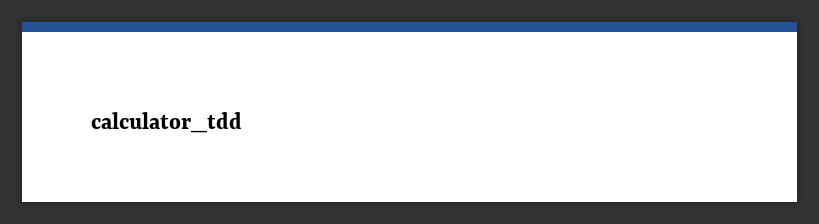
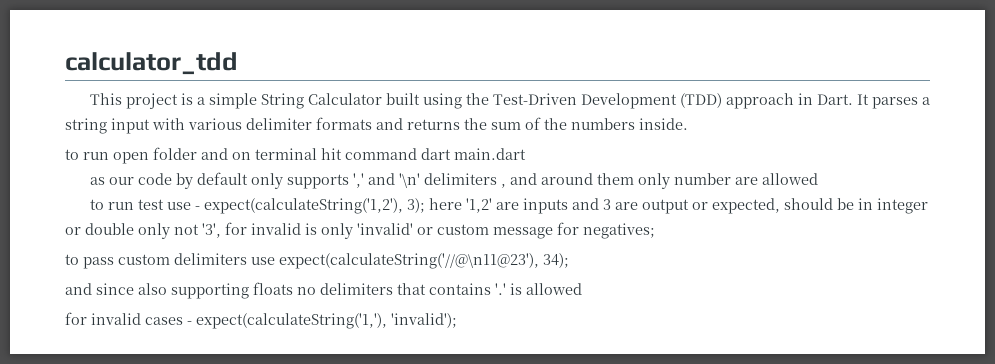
+ This project is a simple String Calculator built using the Test-Driven Development (TDD) approach in Dart. It parses a string input with various delimiter formats and returns the sum of the numbers inside.
+ to run open folder and on terminal hit command dart main.dart
+ as our code by default only supports ',' and '\n' delimiters , and around them only number are allowed
+ to run test use - expect(calculateString('1,2'), 3); here '1,2' are inputs and 3 are output or expected, should be in integer or double only not '3', for invalid is only 'invalid' or custom message for negatives;
+ to pass custom delimiters use expect(calculateString('//@\n11@23'), 34);
+ and since also supporting floats no delimiters that contains '.' is allowed
+ for invalid cases - expect(calculateString('1,'), 'invalid');

